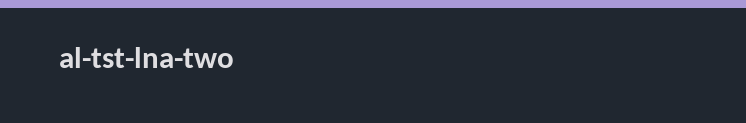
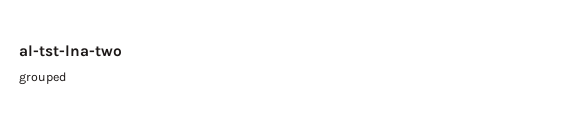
+ grouped

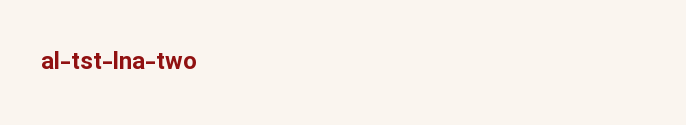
- grouped

